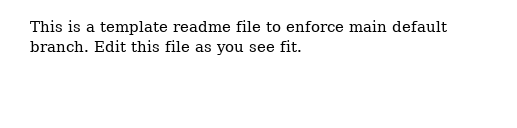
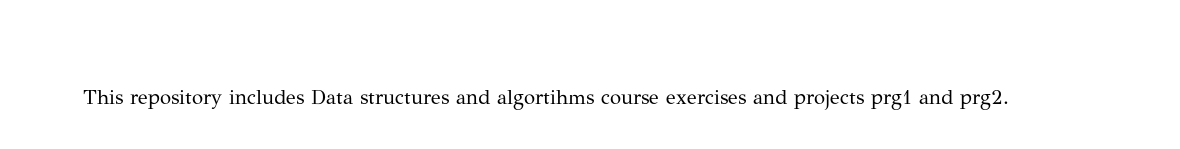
- This is a template readme file to enforce main default branch. Edit this file as you see fit.
+ This repository includes Data structures and algortihms course exercises and projects prg1 and prg2.

